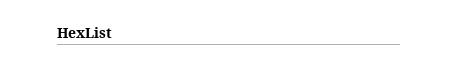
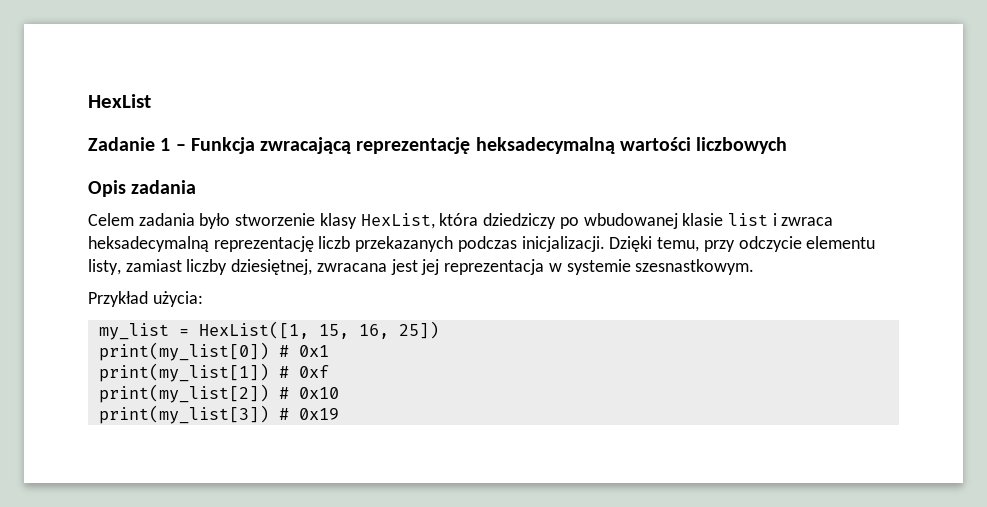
+ Zadanie 1 – Funkcja zwracającą reprezentację heksadecymalną wartości liczbowych
+ Opis zadania
+ Celem zadania było stworzenie klasy HexList, która dziedziczy po wbudowanej klasie list i zwraca heksadecymalną reprezentację liczb przekazanych podczas inicjalizacji. Dzięki temu, przy odczycie elementu listy, zamiast liczby dziesiętnej, zwracana jest jej reprezentacja w systemie szesnastkowym.
+ Przykład użycia:
+ my_list = HexList([1, 15, 16, 25])
+ print(my_list[0]) # 0x1
+ print(my_list[1]) # 0xf
+ print(my_list[2]) # 0x10
+ print(my_list[3]) # 0x19

